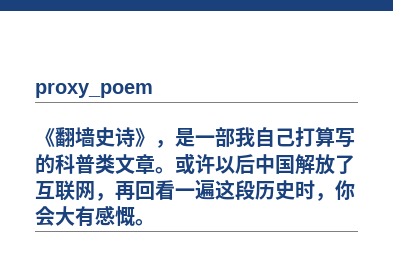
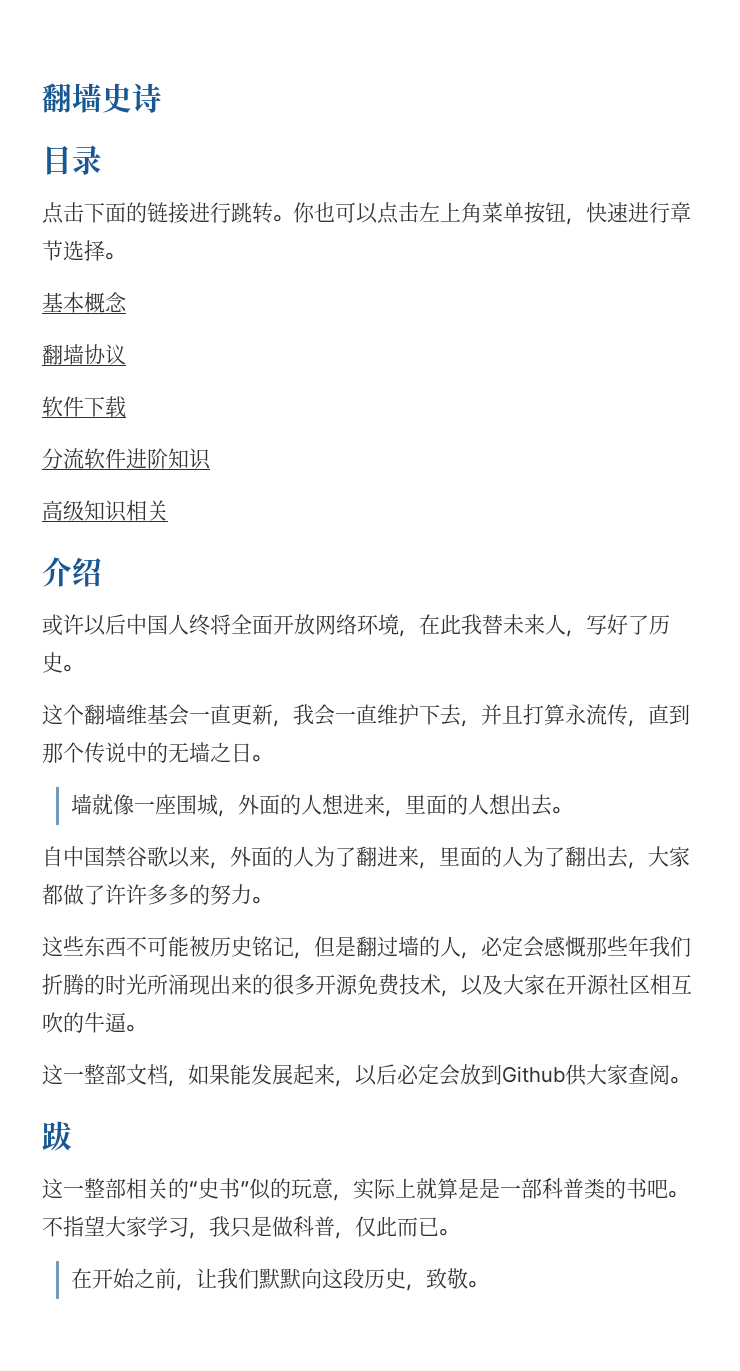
- proxy_poem
- 《翻墙史诗》，是一部我自己打算写的科普类文章。或许以后中国解放了互联网，再回看一遍这段历史时，你会大有感慨。
+ 翻墙史诗
+ 目录
+ 点击下面的链接进行跳转。你也可以点击左上角菜单按钮，快速进行章节选择。
+ 基本概念
+ 翻墙协议
+ 软件下载
+ 分流软件进阶知识
+ 高级知识相关
+ 介绍
+ 或许以后中国人终将全面开放网络环境，在此我替未来人，写好了历史。
+ 这个翻墙维基会一直更新，我会一直维护下去，并且打算永流传，直到那个传说中的无墙之日。
+ 墙就像一座围城，外面的人想进来，里面的人想出去。
+ 自中国禁谷歌以来，外面的人为了翻进来，里面的人为了翻出去，大家都做了许许多多的努力。
+ 这些东西不可能被历史铭记，但是翻过墙的人，必定会感慨那些年我们折腾的时光所涌现出来的很多开源免费技术，以及大家在开源社区相互吹的牛逼。
+ 这一整部文档，如果能发展起来，以后必定会放到Github供大家查阅。
+ 跋
+ 这一整部相关的“史书”似的玩意，实际上就算是是一部科普类的书吧。不指望大家学习，我只是做科普，仅此而已。
+ 在开始之前，让我们默默向这段历史，致敬。

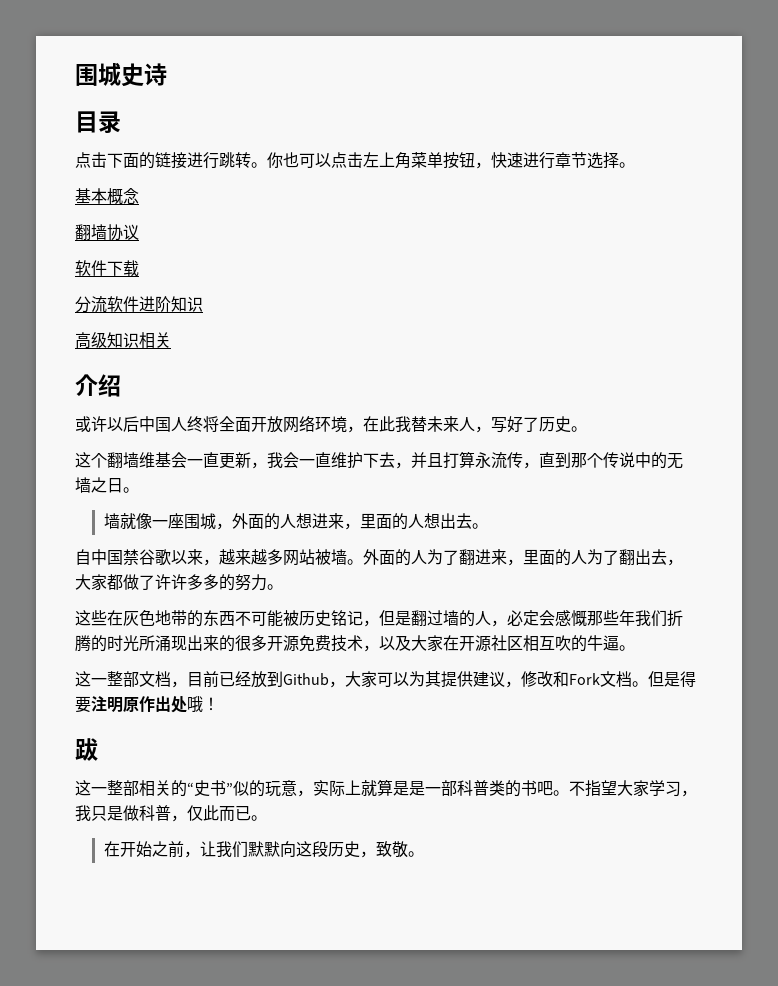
- 翻墙史诗
+ 围城史诗
- 自中国禁谷歌以来，外面的人为了翻进来，里面的人为了翻出去，大家都做了许许多多的努力。
+ 自中国禁谷歌以来，越来越多网站被墙。外面的人为了翻进来，里面的人为了翻出去，大家都做了许许多多的努力。
- 这些东西不可能被历史铭记，但是翻过墙的人，必定会感慨那些年我们折腾的时光所涌现出来的很多开源免费技术，以及大家在开源社区相互吹的牛逼。
+ 这些在灰色地带的东西不可能被历史铭记，但是翻过墙的人，必定会感慨那些年我们折腾的时光所涌现出来的很多开源免费技术，以及大家在开源社区相互吹的牛逼。
- 这一整部文档，如果能发展起来，以后必定会放到Github供大家查阅。
+ 这一整部文档，目前已经放到Github，大家可以为其提供建议，修改和Fork文档。但是得要注明原作出处哦！

